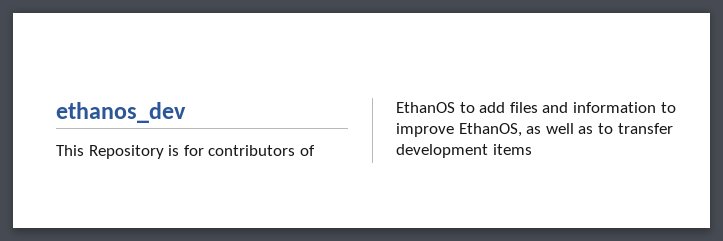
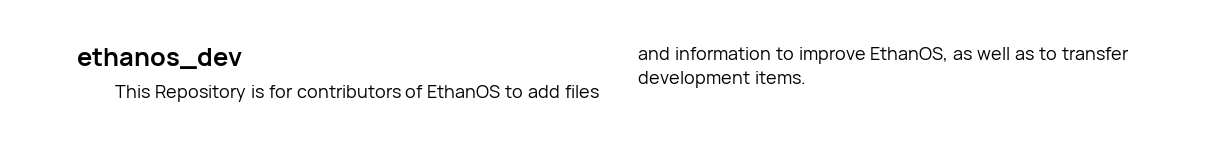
- This Repository is for contributors of EthanOS to add files and information to improve EthanOS, as well as to transfer development items
+ This Repository is for contributors of EthanOS to add files and information to improve EthanOS, as well as to transfer development items.

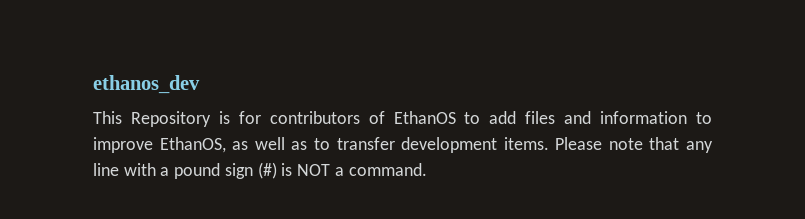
+ Please note that any line with a pound sign (#) is NOT a command.

